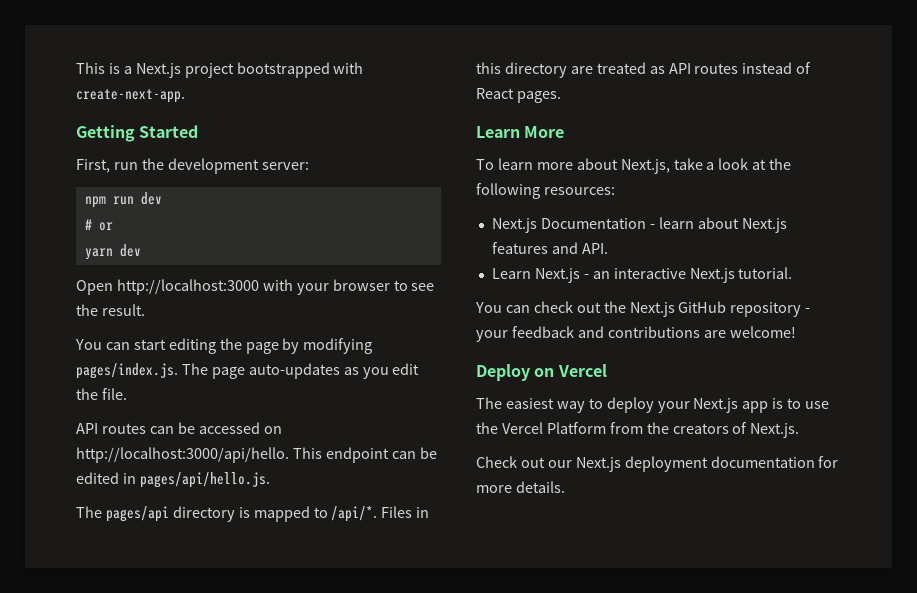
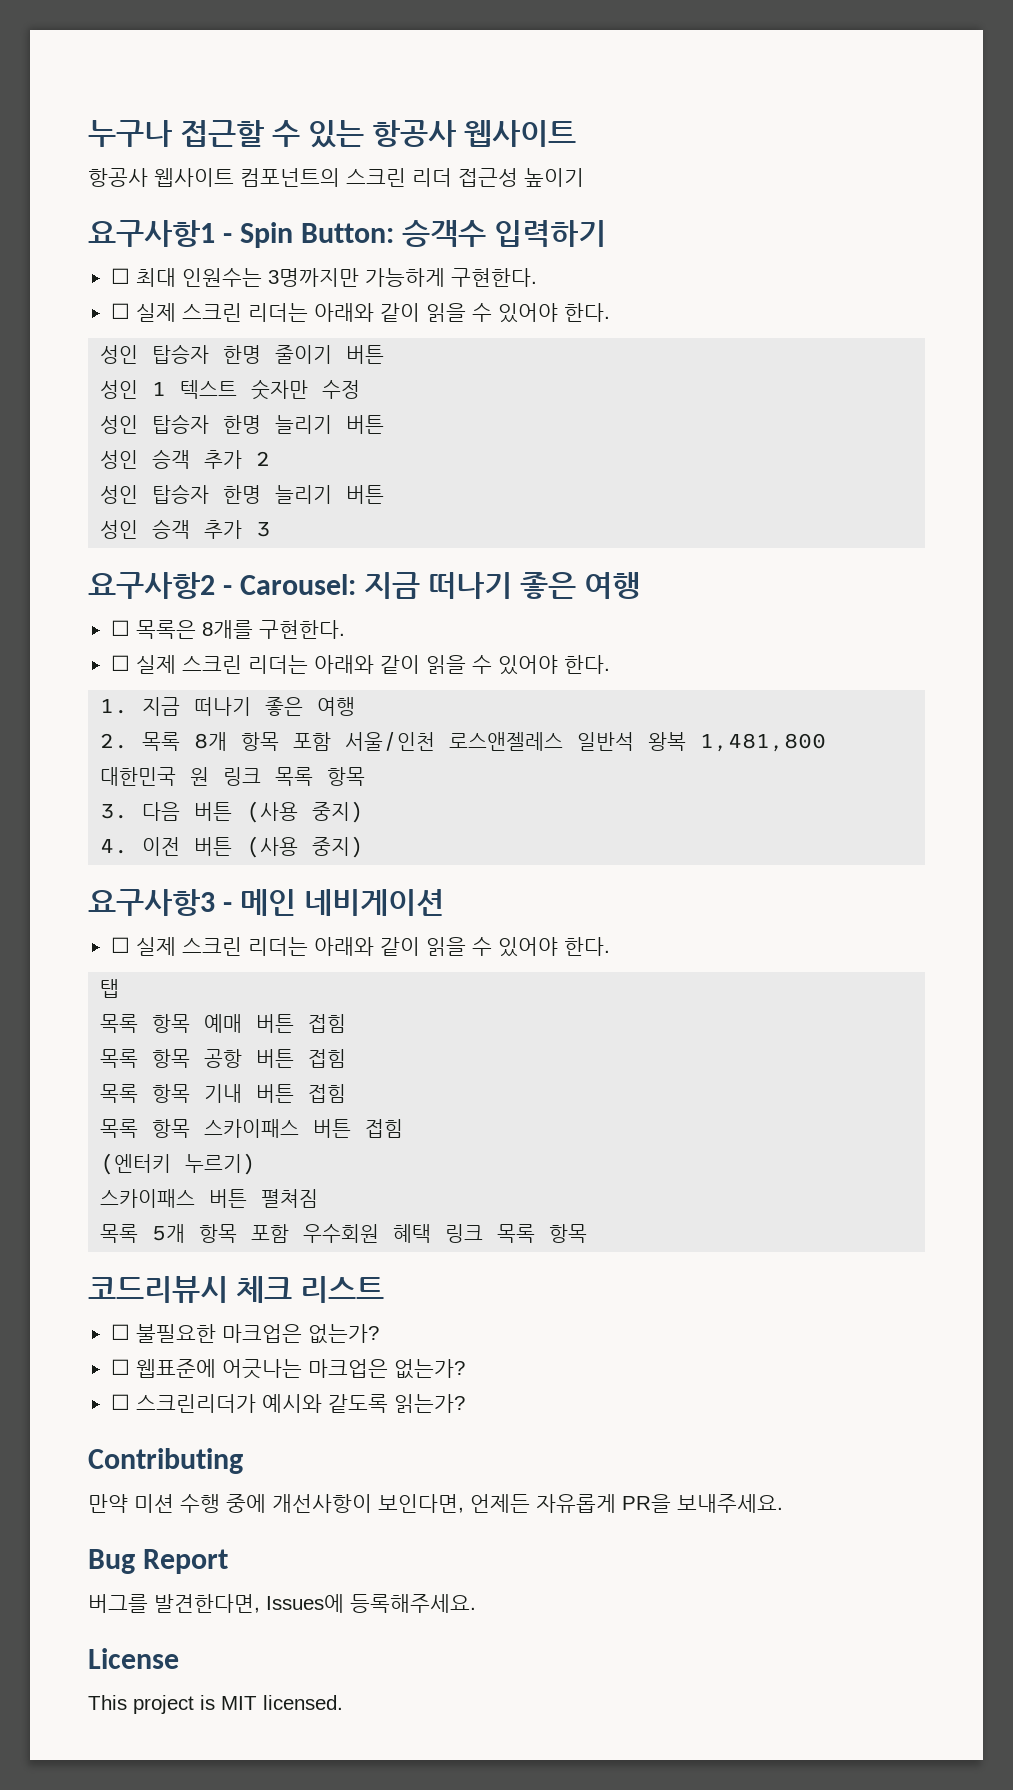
- This is a Next.js project bootstrapped with create-next-app.
- Getting Started
- First, run the development server:
- npm run dev
- # or
- yarn dev
- Open http://localhost:3000 with your browser to see the result.
- You can start editing the page by modifying pages/index.js. The page auto-updates as you edit the file.
- API routes can be accessed on http://localhost:3000/api/hello. This endpoint can be edited in pages/api/hello.js.
- The pages/api directory is mapped to /api/*. Files in this directory are treated as API routes instead of React pages.
- Learn More
- To learn more about Next.js, take a look at the following resources:
- Next.js Documentation - learn about Next.js features and API.
- Learn Next.js - an interactive Next.js tutorial.
- You can check out the Next.js GitHub repository - your feedback and contributions are welcome!
- Deploy on Vercel
- The easiest way to deploy your Next.js app is to use the Vercel Platform from the creators of Next.js.
- Check out our Next.js deployment documentation for more details.
+ 누구나 접근할 수 있는 항공사 웹사이트
+ 항공사 웹사이트 컴포넌트의 스크린 리더 접근성 높이기
+ 요구사항1 - Spin Button: 승객수 입력하기
+ ☐ 최대 인원수는 3명까지만 가능하게 구현한다.
+ ☐ 실제 스크린 리더는 아래와 같이 읽을 수 있어야 한다.
+ 성인 탑승자 한명 줄이기 버튼
+ 성인 1 텍스트 숫자만 수정
+ 성인 탑승자 한명 늘리기 버튼
+ 성인 승객 추가 2
+ 성인 탑승자 한명 늘리기 버튼
+ 성인 승객 추가 3
+ 요구사항2 - Carousel: 지금 떠나기 좋은 여행
+ ☐ 목록은 8개를 구현한다.
+ ☐ 실제 스크린 리더는 아래와 같이 읽을 수 있어야 한다.
+ 1. 지금 떠나기 좋은 여행
+ 2. 목록 8개 항목 포함 서울/인천 로스앤젤레스 일반석 왕복 1,481,800 대한민국 원 링크 목록 항목
+ 3. 다음 버튼 (사용 중지)
+ 4. 이전 버튼 (사용 중지)
+ 요구사항3 - 메인 네비게이션
+ ☐ 실제 스크린 리더는 아래와 같이 읽을 수 있어야 한다.
+ 탭
+ 목록 항목 예매 버튼 접힘
+ 목록 항목 공항 버튼 접힘
+ 목록 항목 기내 버튼 접힘
+ 목록 항목 스카이패스 버튼 접힘
+ (엔터키 누르기)
+ 스카이패스 버튼 펼쳐짐
+ 목록 5개 항목 포함 우수회원 혜택 링크 목록 항목
+ 코드리뷰시 체크 리스트
+ ☐ 불필요한 마크업은 없는가?
+ ☐ 웹표준에 어긋나는 마크업은 없는가?
+ ☐ 스크린리더가 예시와 같도록 읽는가?
+ Contributing
+ 만약 미션 수행 중에 개선사항이 보인다면, 언제든 자유롭게 PR을 보내주세요.
+ Bug Report
+ 버그를 발견한다면, Issues에 등록해주세요.
+ License
+ This project is MIT licensed.

